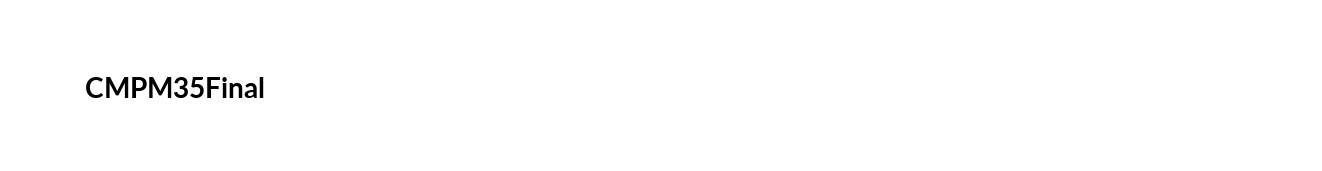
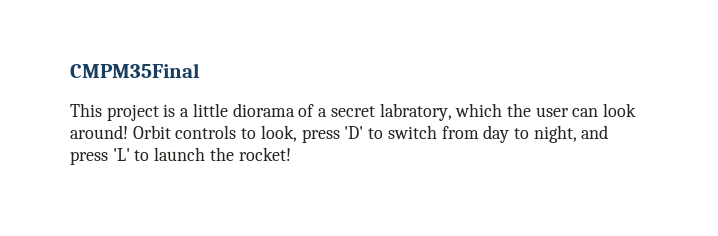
+ This project is a little diorama of a secret labratory, which the user can look around! Orbit controls to look, press 'D' to switch from day to night, and press 'L' to launch the rocket!

